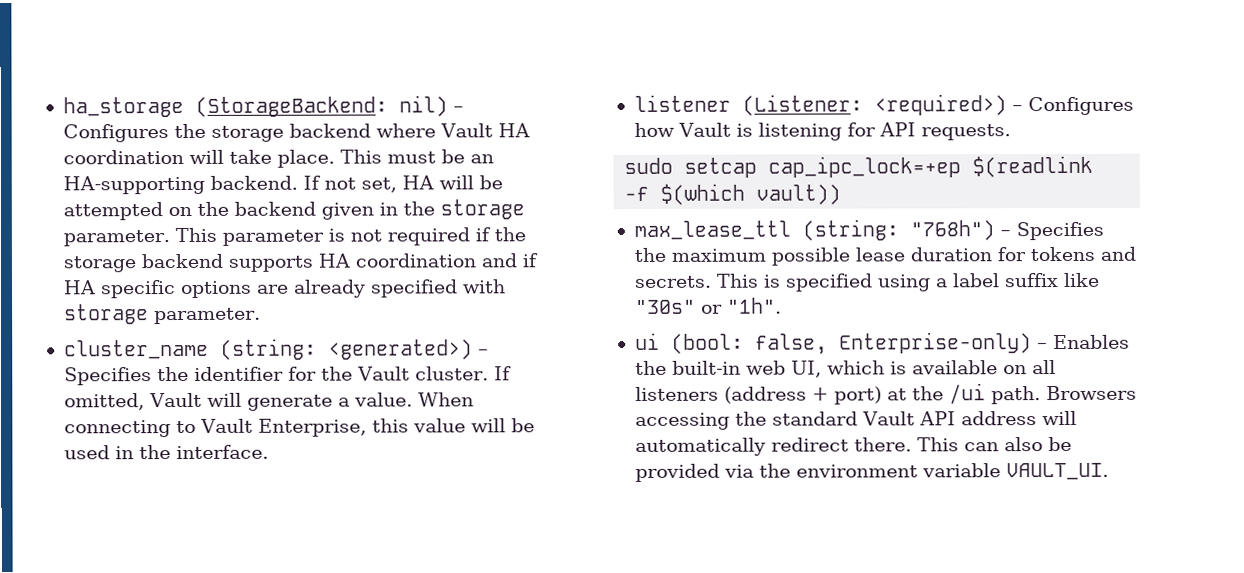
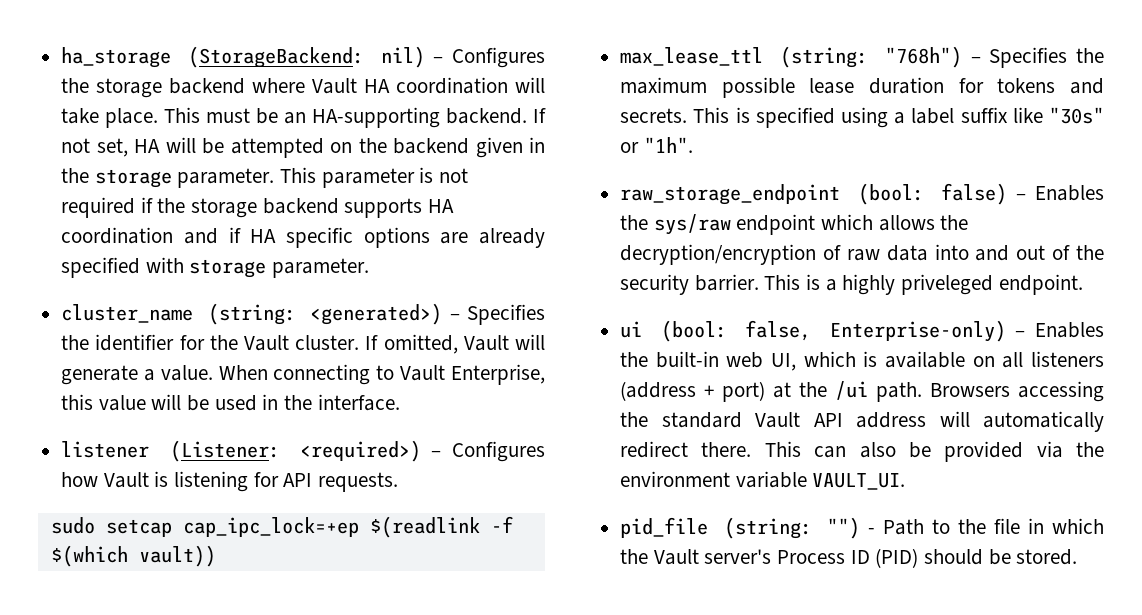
+ raw_storage_endpoint (bool: false) – Enables the sys/raw endpoint which allows the decryption/encryption of raw data into and out of the security barrier. This is a highly priveleged endpoint.
+ pid_file (string: "") - Path to the file in which the Vault server's Process ID (PID) should be stored.

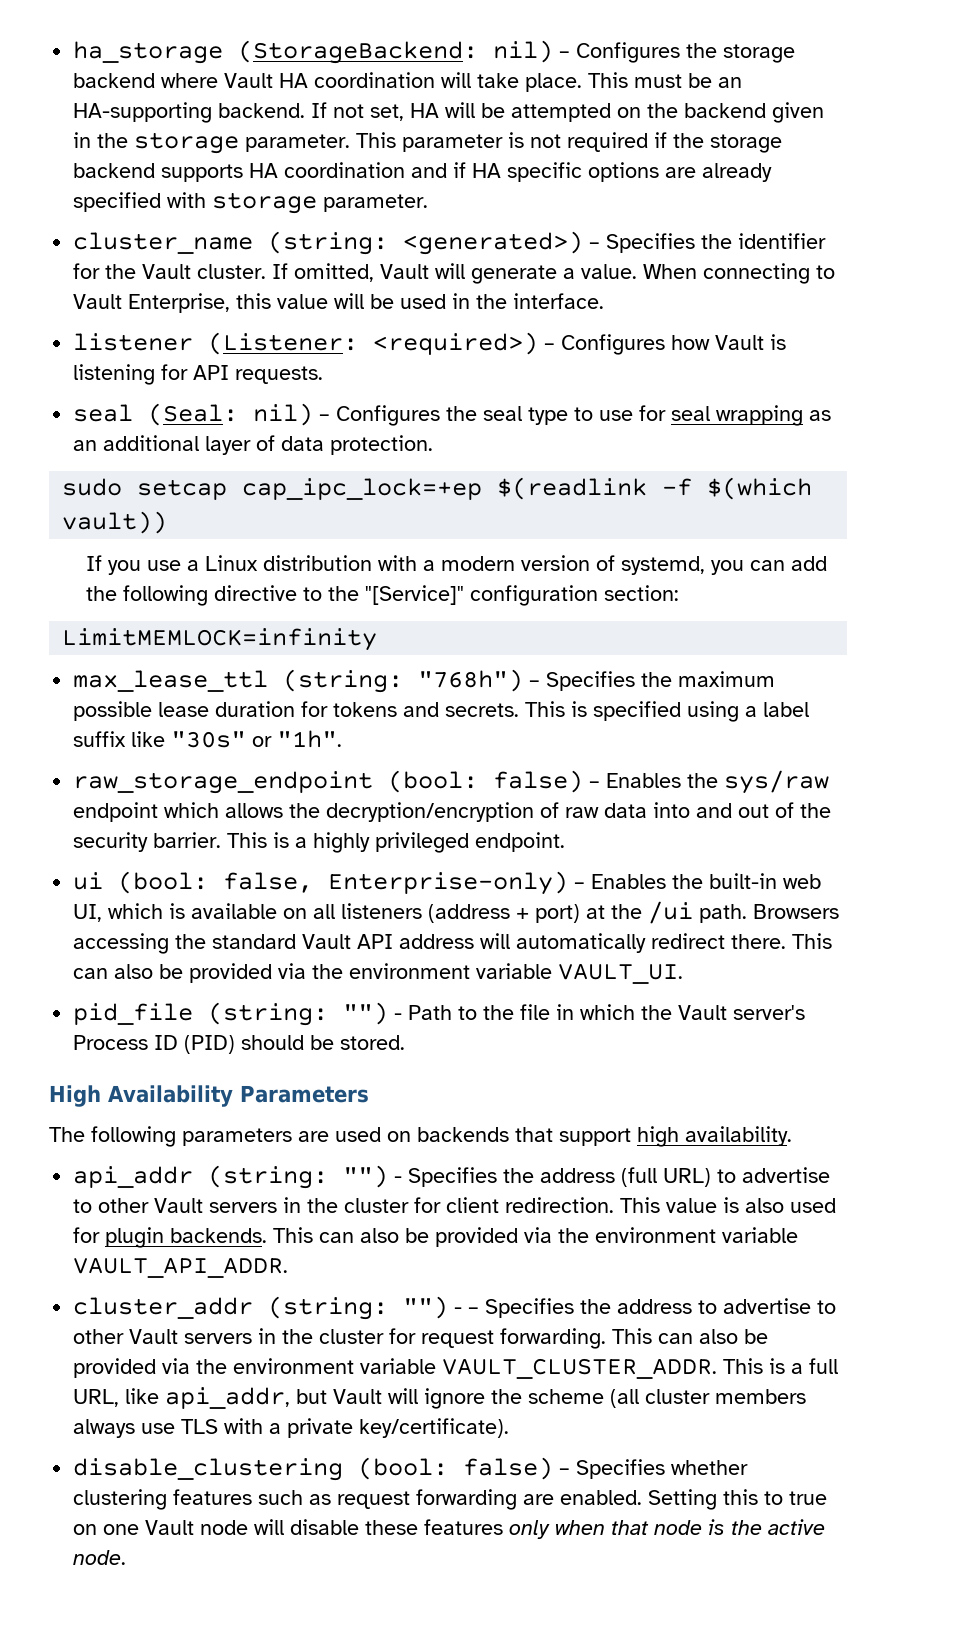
+ seal (Seal: nil) – Configures the seal type to use for seal wrapping as an additional layer of data protection.
+ If you use a Linux distribution with a modern version of systemd, you can add the following directive to the "[Service]" configuration section:
+ LimitMEMLOCK=infinity
- This is a highly priveleged endpoint.
+ This is a highly privileged endpoint.
+ High Availability Parameters
+ The following parameters are used on backends that support high availability.
+ api_addr (string: "") - Specifies the address (full URL) to advertise to other Vault servers in the cluster for client redirection. This value is also used for plugin backends. This can also be provided via the environment variable VAULT_API_ADDR.
+ cluster_addr (string: "") - – Specifies the address to advertise to other Vault servers in the cluster for request forwarding. This can also be provided via the environment variable VAULT_CLUSTER_ADDR. This is a full URL, like api_addr, but Vault will ignore the scheme (all cluster members always use TLS with a private key/certificate).
+ disable_clustering (bool: false) – Specifies whether clustering features such as request forwarding are enabled. Setting this to true on one Vault node will disable these features only when that node is the active node.

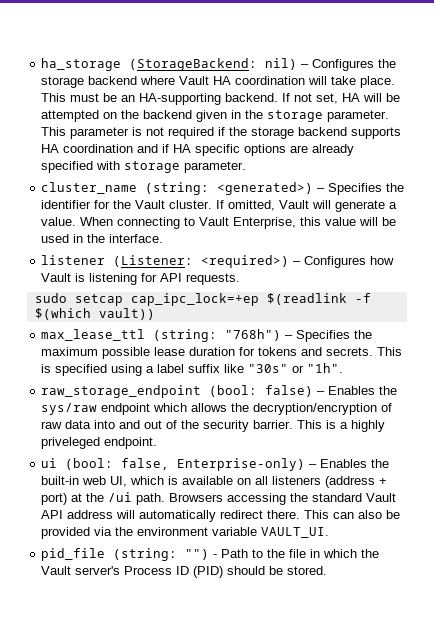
- seal (Seal: nil) – Configures the seal type to use for seal wrapping as an additional layer of data protection.
- If you use a Linux distribution with a modern version of systemd, you can add the following directive to the "[Service]" configuration section:
- LimitMEMLOCK=infinity
- This is a highly privileged endpoint.
+ This is a highly priveleged endpoint.
- High Availability Parameters
- The following parameters are used on backends that support high availability.
- api_addr (string: "") - Specifies the address (full URL) to advertise to other Vault servers in the cluster for client redirection. This value is also used for plugin backends. This can also be provided via the environment variable VAULT_API_ADDR.
- cluster_addr (string: "") - – Specifies the address to advertise to other Vault servers in the cluster for request forwarding. This can also be provided via the environment variable VAULT_CLUSTER_ADDR. This is a full URL, like api_addr, but Vault will ignore the scheme (all cluster members always use TLS with a private key/certificate).
- disable_clustering (bool: false) – Specifies whether clustering features such as request forwarding are enabled. Setting this to true on one Vault node will disable these features only when that node is the active node.

